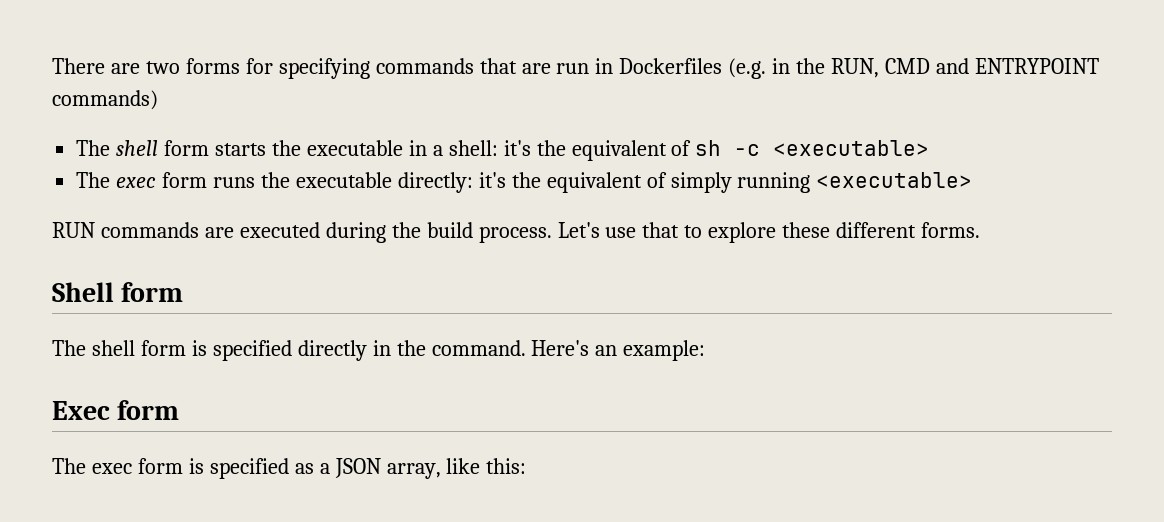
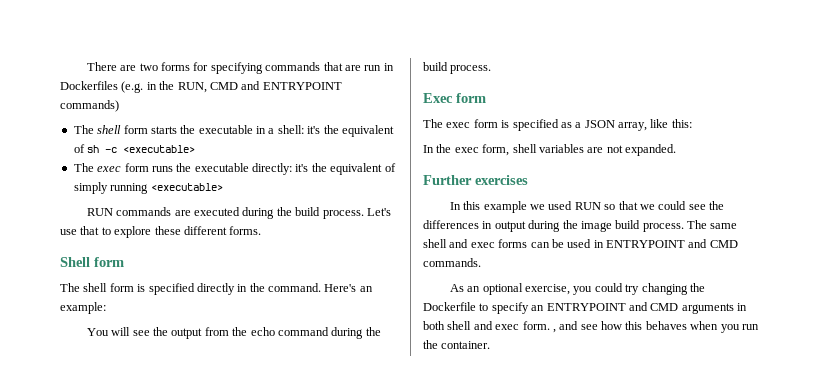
+ You will see the output from the echo command during the build process.
+ In the exec form, shell variables are not expanded.
+ Further exercises
+ In this example we used RUN so that we could see the differences in output during the image build process. The same shell and exec forms can be used in ENTRYPOINT and CMD commands.
+ As an optional exercise, you could try changing the Dockerfile to specify an ENTRYPOINT and CMD arguments in both shell and exec form. , and see how this behaves when you run the container.

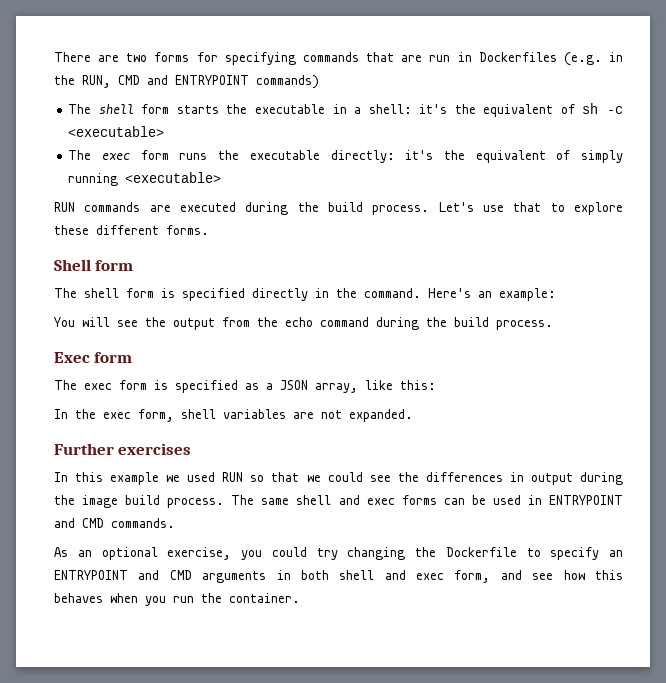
- As an optional exercise, you could try changing the Dockerfile to specify an ENTRYPOINT and CMD arguments in both shell and exec form. , and see how this behaves when you run the container.
+ As an optional exercise, you could try changing the Dockerfile to specify an ENTRYPOINT and CMD arguments in both shell and exec form, and see how this behaves when you run the container.

